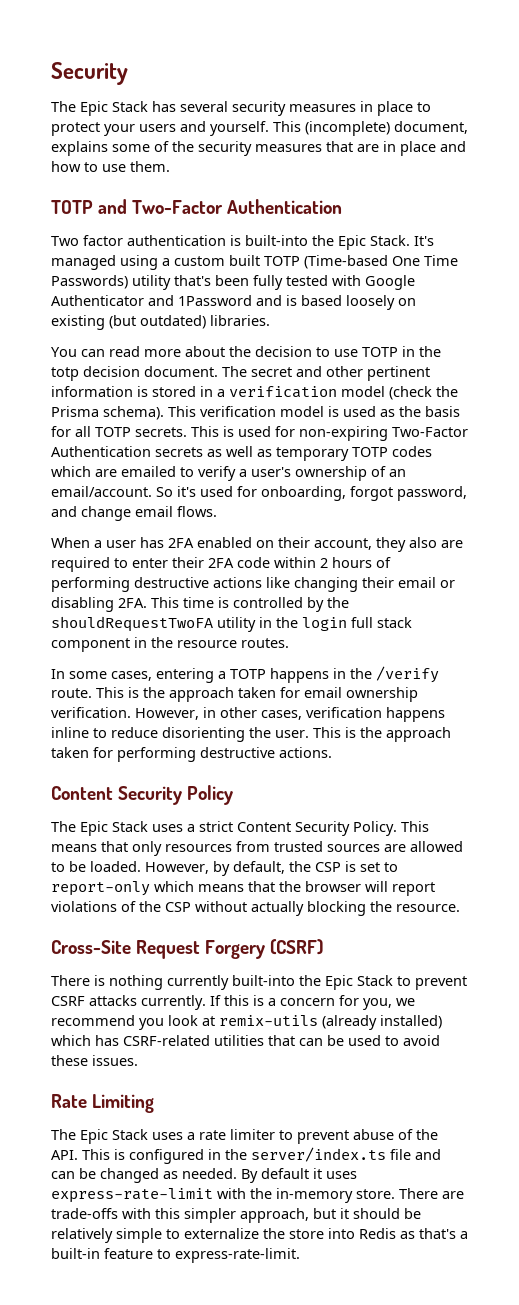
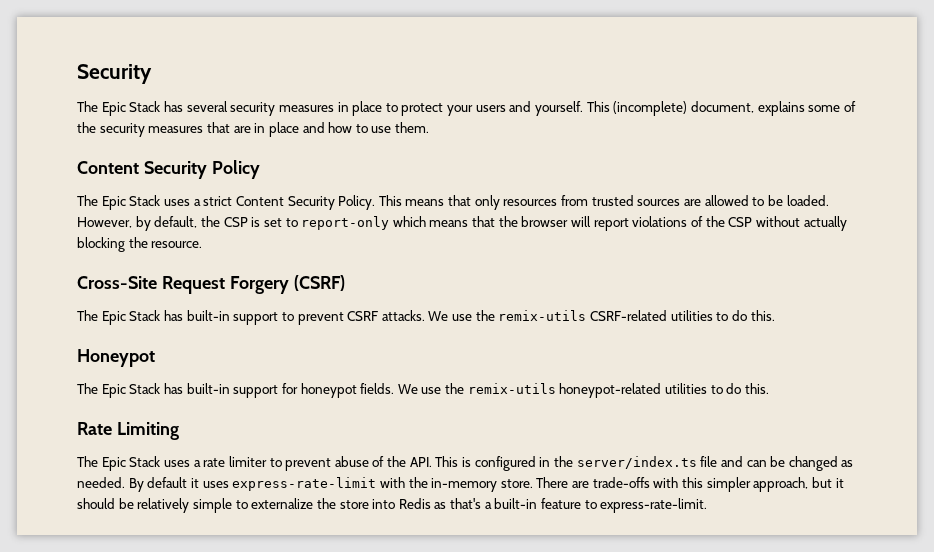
- TOTP and Two-Factor Authentication
- Two factor authentication is built-into the Epic Stack. It's managed using a custom built TOTP (Time-based One Time Passwords) utility that's been fully tested with Google Authenticator and 1Password and is based loosely on existing (but outdated) libraries.
- You can read more about the decision to use TOTP in the totp decision document. The secret and other pertinent information is stored in a verification model (check the Prisma schema). This verification model is used as the basis for all TOTP secrets. This is used for non-expiring Two-Factor Authentication secrets as well as temporary TOTP codes which are emailed to verify a user's ownership of an email/account. So it's used for onboarding, forgot password, and change email flows.
- When a user has 2FA enabled on their account, they also are required to enter their 2FA code within 2 hours of performing destructive actions like changing their email or disabling 2FA. This time is controlled by the shouldRequestTwoFA utility in the login full stack component in the resource routes.
- In some cases, entering a TOTP happens in the /verify route. This is the approach taken for email ownership verification. However, in other cases, verification happens inline to reduce disorienting the user. This is the approach taken for performing destructive actions.
- There is nothing currently built-into the Epic Stack to prevent CSRF attacks currently. If this is a concern for you, we recommend you look at remix-utils (already installed) which has CSRF-related utilities that can be used to avoid these issues.
+ The Epic Stack has built-in support to prevent CSRF attacks. We use the remix-utils CSRF-related utilities to do this.
+ Honeypot
+ The Epic Stack has built-in support for honeypot fields. We use the remix-utils honeypot-related utilities to do this.

